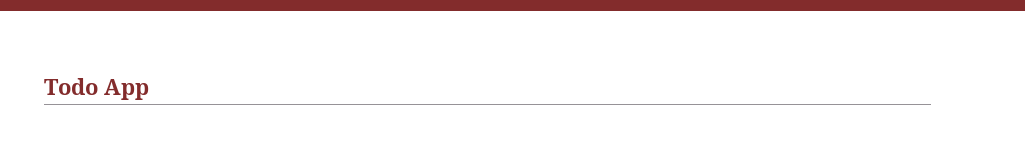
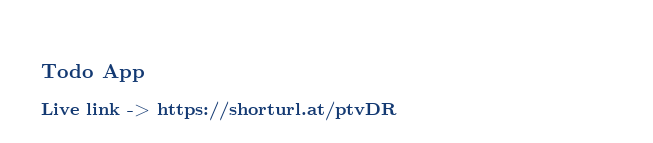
+ Live link -> https://shorturl.at/ptvDR

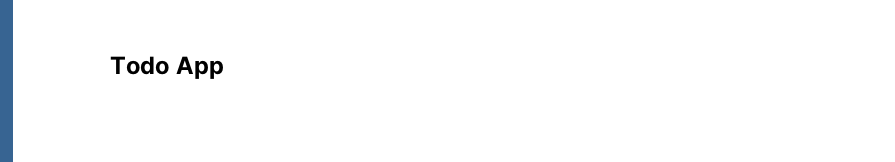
- Live link -> https://shorturl.at/ptvDR

